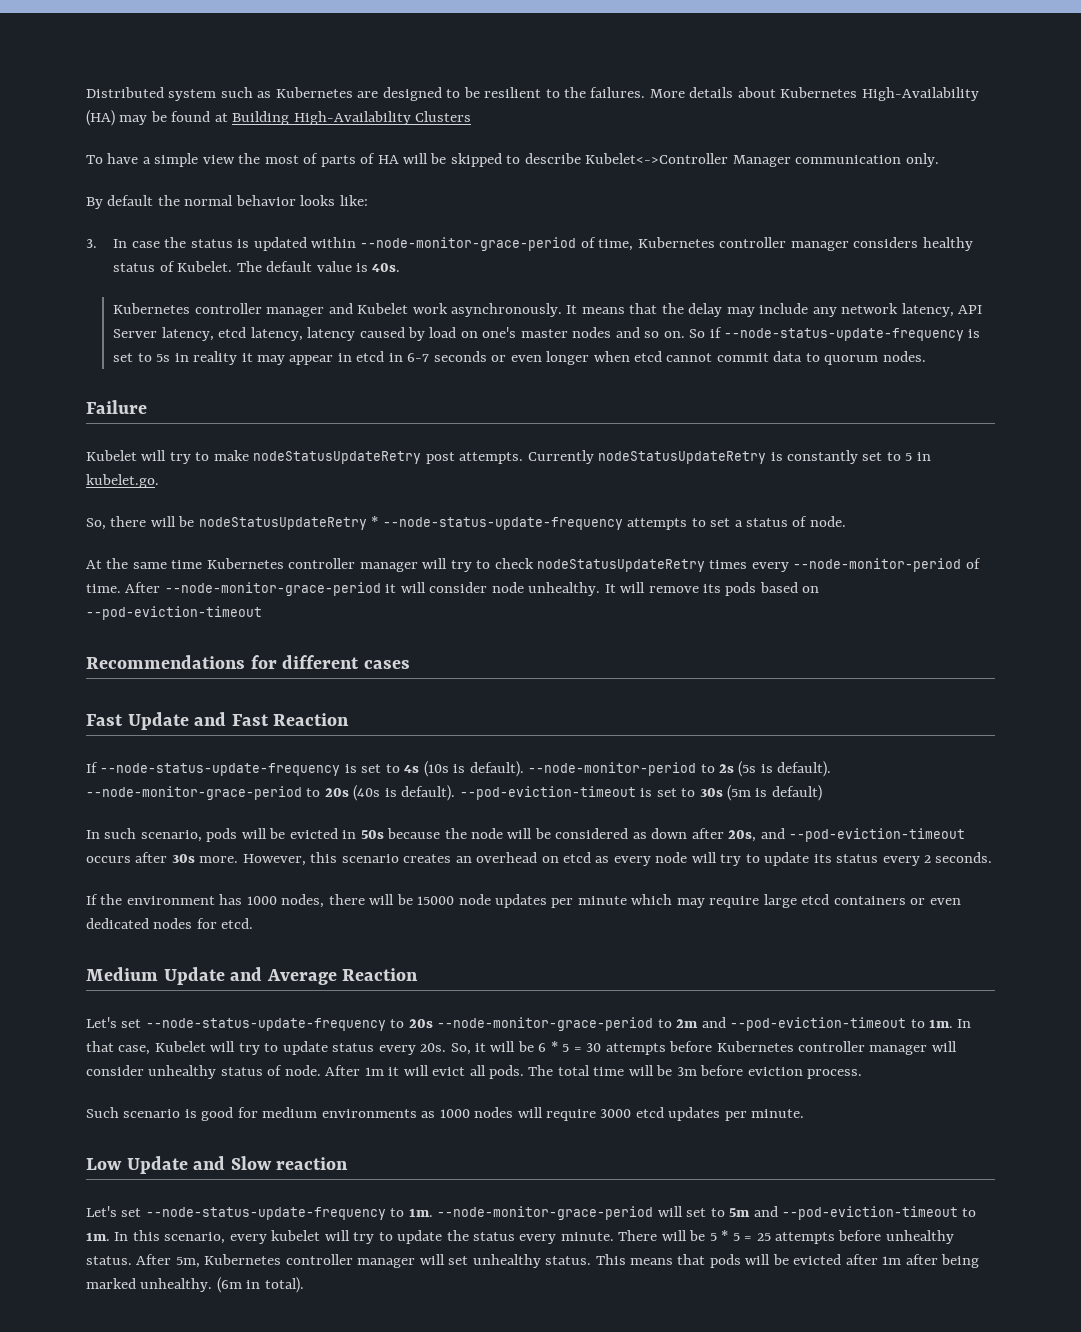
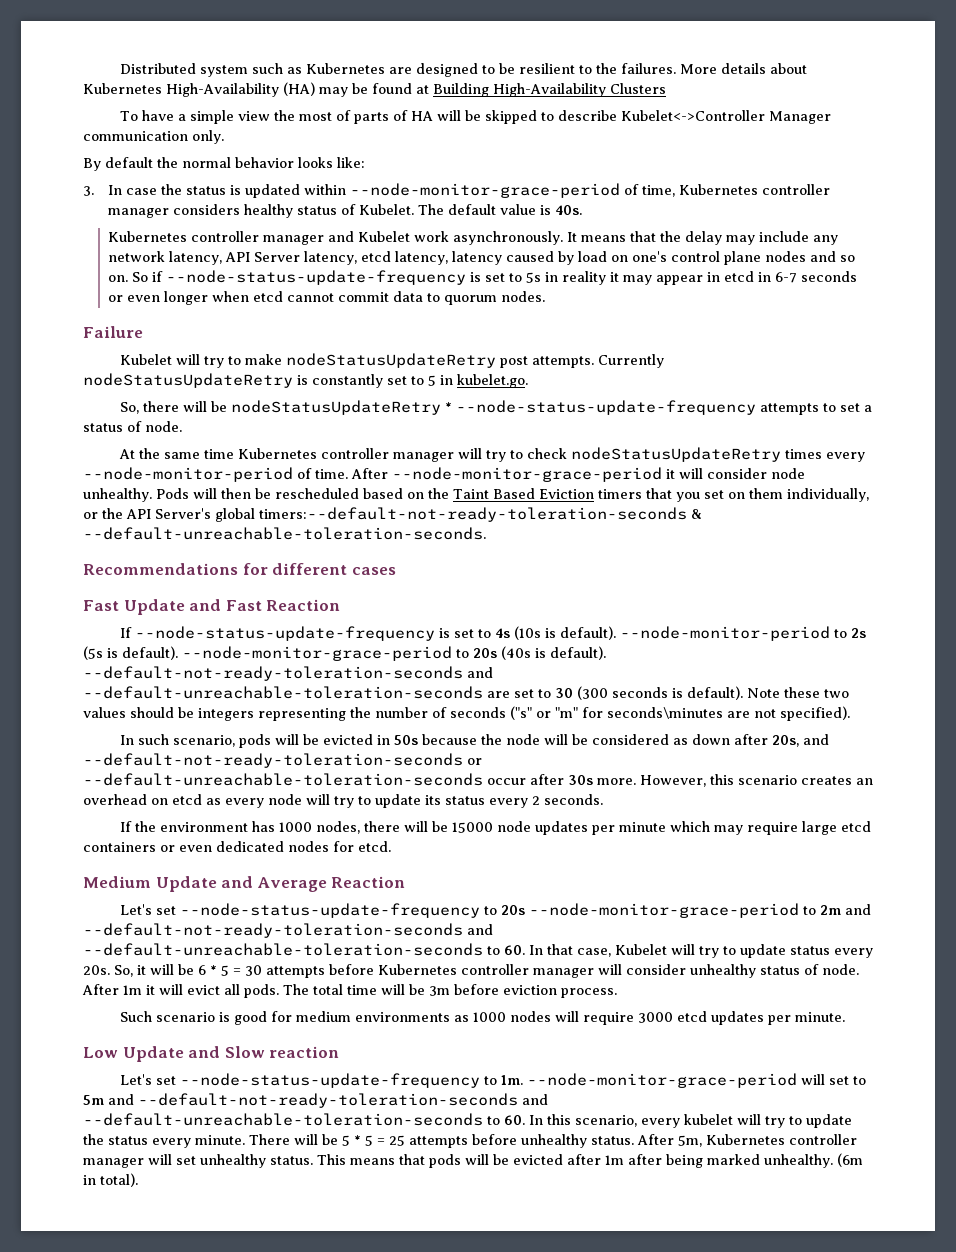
- It means that the delay may include any network latency, API Server latency, etcd latency, latency caused by load on one's master nodes and so on.
+ It means that the delay may include any network latency, API Server latency, etcd latency, latency caused by load on one's control plane nodes and so on.
- It will remove its pods based on --pod-eviction-timeout
+ Pods will then be rescheduled based on the Taint Based Eviction timers that you set on them individually, or the API Server's global timers:--default-not-ready-toleration-seconds & --default-unreachable-toleration-seconds.
- --pod-eviction-timeout is set to 30s (5m is default)
+ --default-not-ready-toleration-seconds and --default-unreachable-toleration-seconds are set to 30 (300 seconds is default). Note these two values should be integers representing the number of seconds ("s" or "m" for seconds\minutes are not specified).
- In such scenario, pods will be evicted in 50s because the node will be considered as down after 20s, and --pod-eviction-timeout occurs after 30s more.
+ In such scenario, pods will be evicted in 50s because the node will be considered as down after 20s, and --default-not-ready-toleration-seconds or --default-unreachable-toleration-seconds occur after 30s more.
- Let's set --node-status-update-frequency to 20s --node-monitor-grace-period to 2m and --pod-eviction-timeout to 1m. In that case, Kubelet will try to update status every 20s.
+ Let's set --node-status-update-frequency to 20s --node-monitor-grace-period to 2m and --default-not-ready-toleration-seconds and --default-unreachable-toleration-seconds to 60. In that case, Kubelet will try to update status every 20s.
- --node-monitor-grace-period will set to 5m and --pod-eviction-timeout to 1m. In this scenario, every kubelet will try to update the status every minute.
+ --node-monitor-grace-period will set to 5m and --default-not-ready-toleration-seconds and --default-unreachable-toleration-seconds to 60. In this scenario, every kubelet will try to update the status every minute.

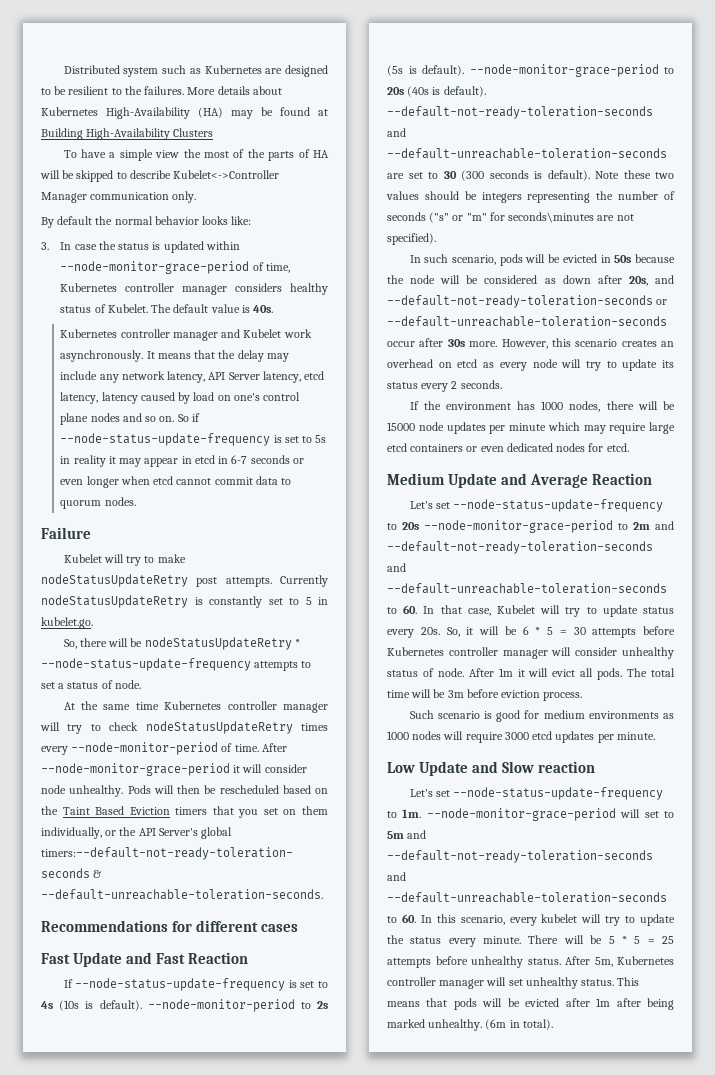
- To have a simple view the most of parts of HA will be skipped to describe Kubelet<->Controller Manager communication only.
+ To have a simple view the most of the parts of HA will be skipped to describe Kubelet<->Controller Manager communication only.

